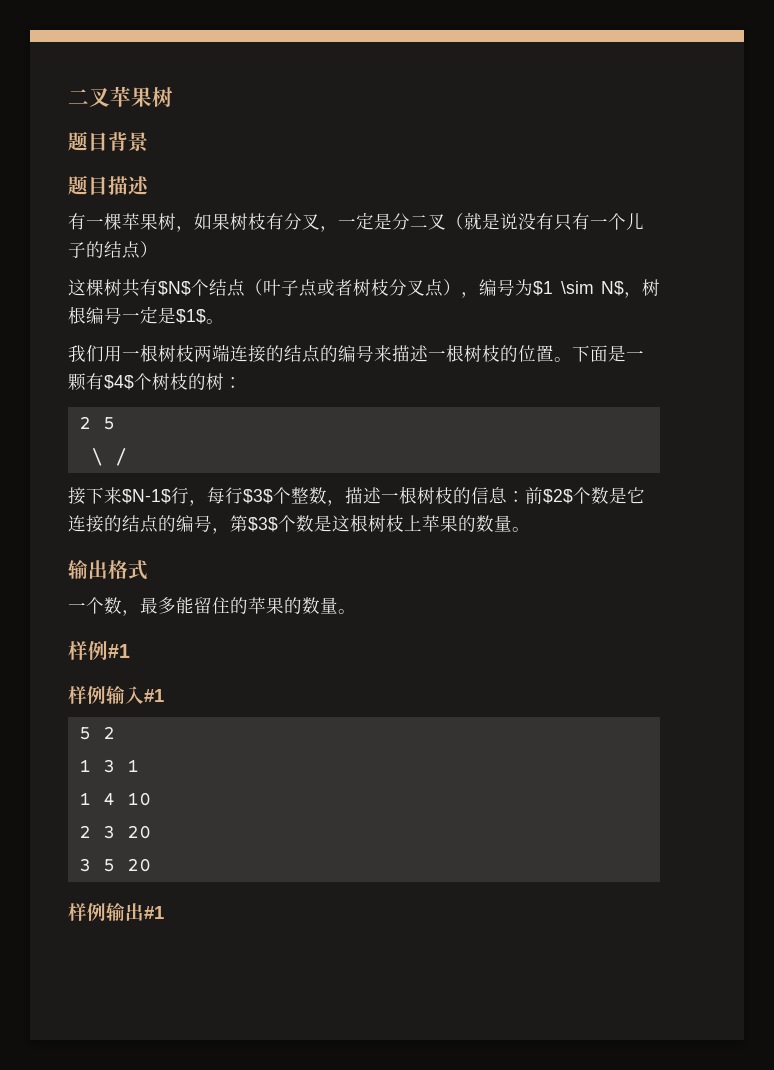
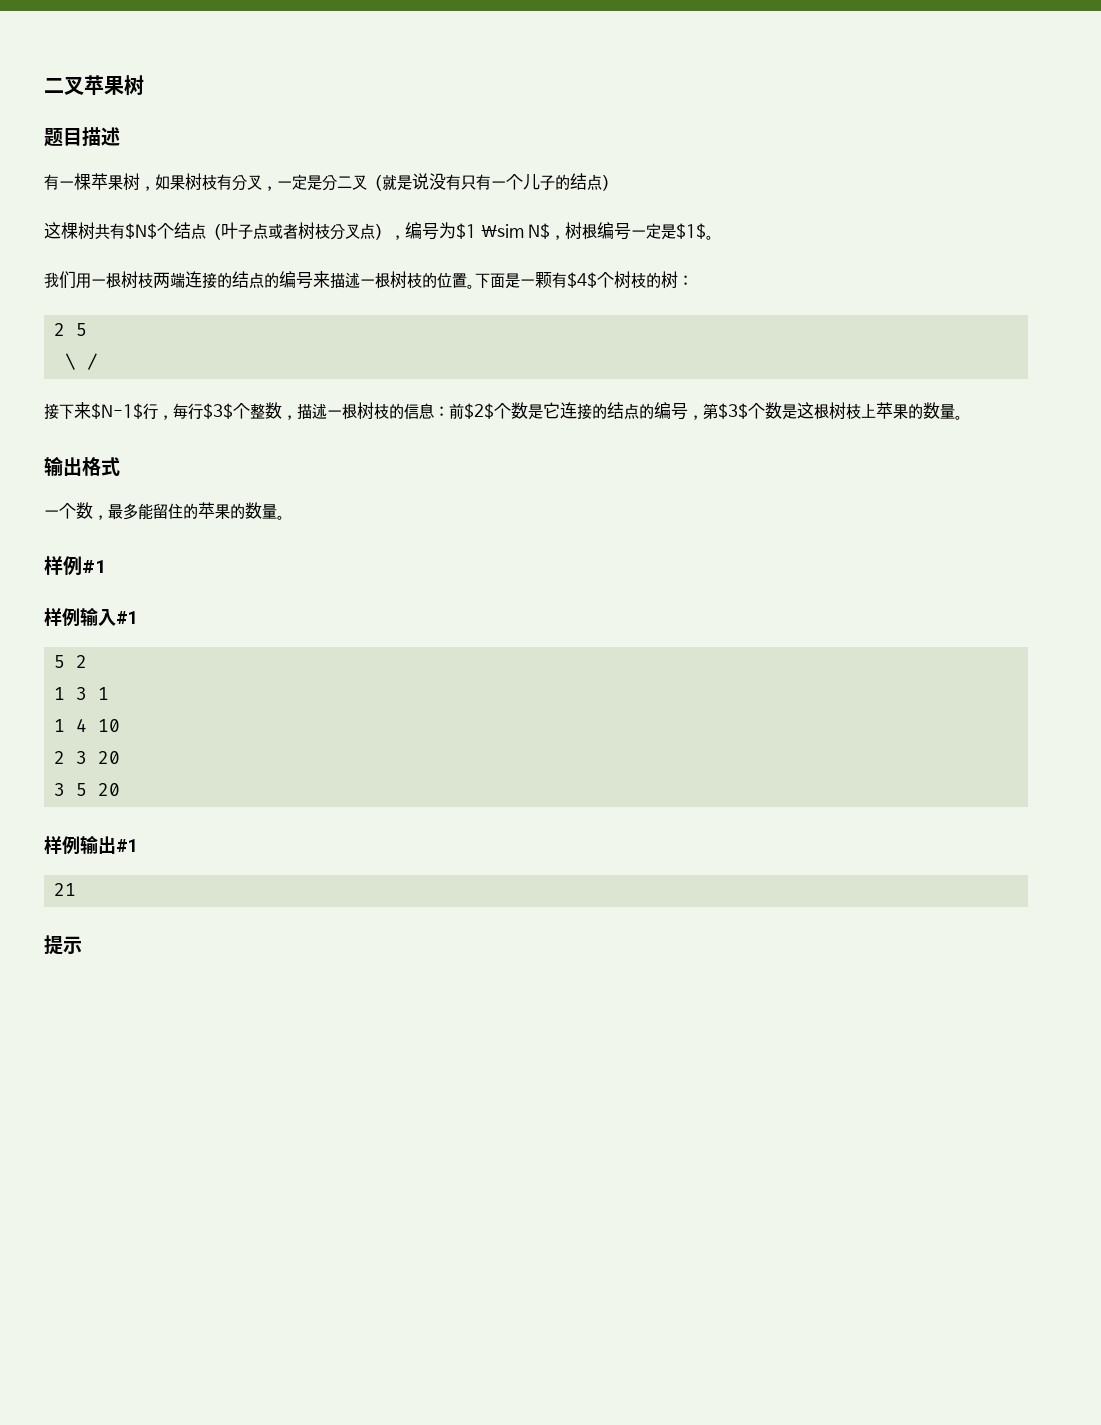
- 题目背景
+ 21
+ 提示

